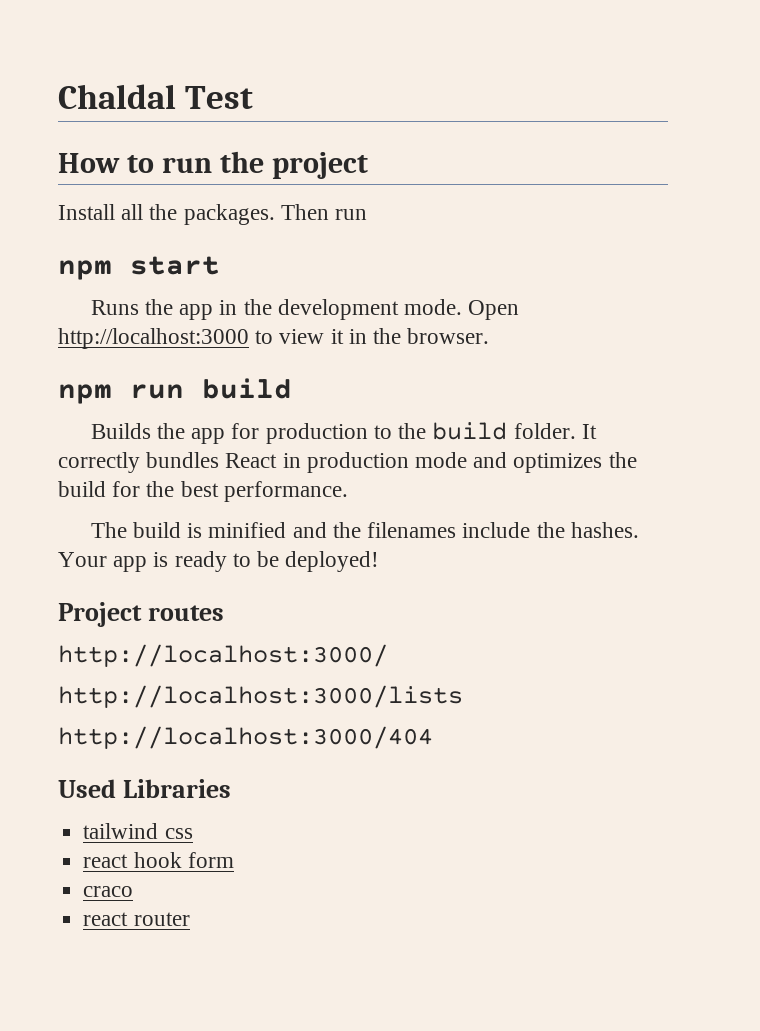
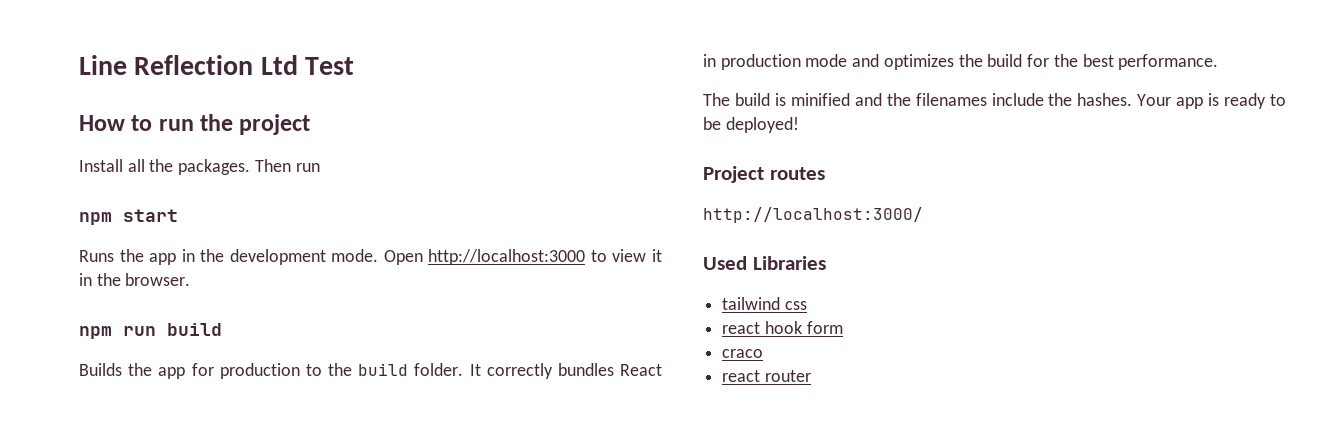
- Chaldal Test
+ Line Reflection Ltd Test
- http://localhost:3000/lists
- http://localhost:3000/404

